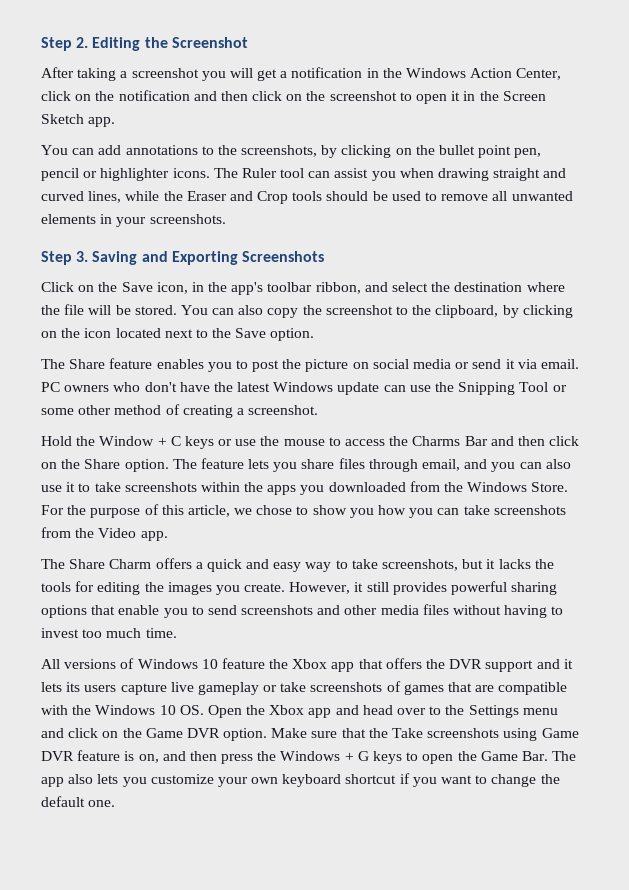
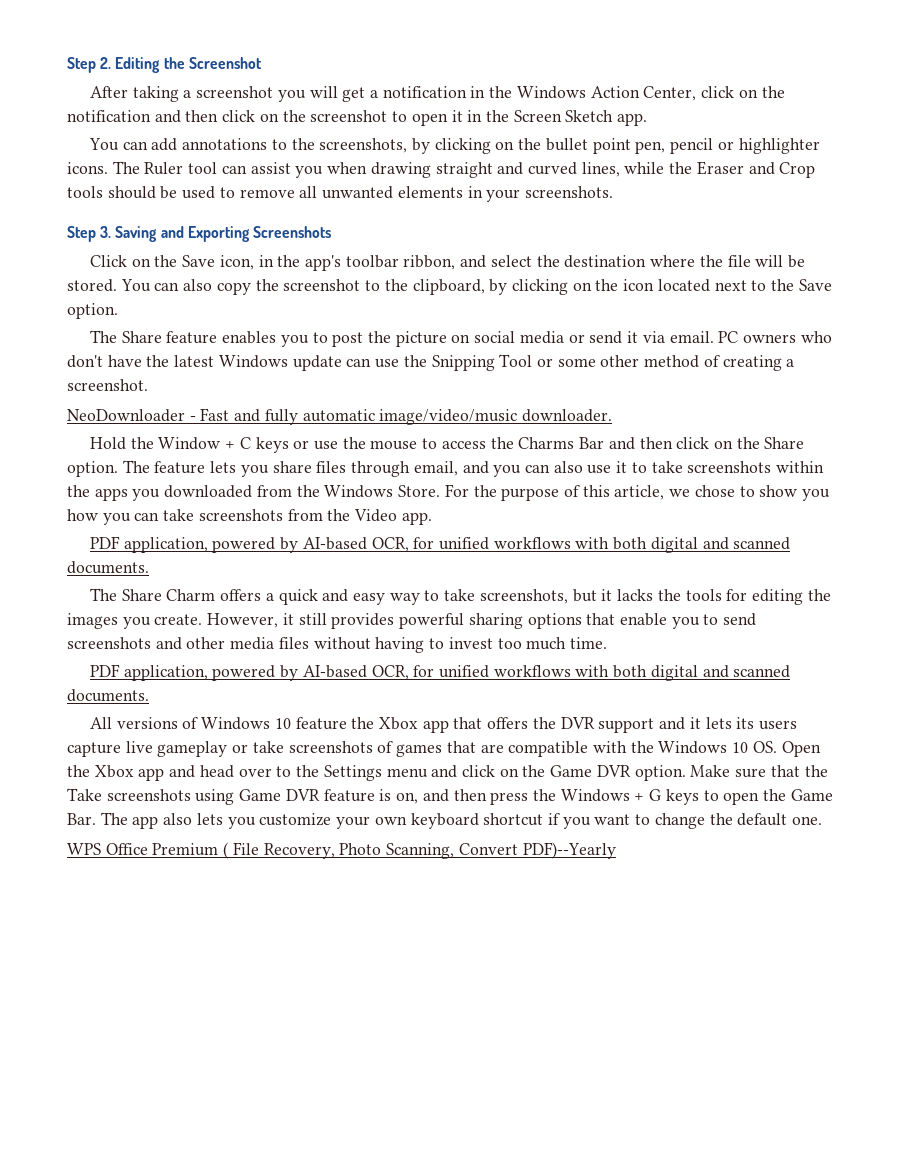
+ NeoDownloader - Fast and fully automatic image/video/music downloader.
  For the purpose of this article, we chose to show you how you can take screenshots from the Video app.
+ PDF application, powered by AI-based OCR, for unified workflows with both digital and scanned documents.
  However, it still provides powerful sharing options that enable you to send screenshots and other media files without having to invest too much time.
+ PDF application, powered by AI-based OCR, for unified workflows with both digital and scanned documents.
+ WPS Office Premium ( File Recovery, Photo Scanning, Convert PDF)--Yearly

